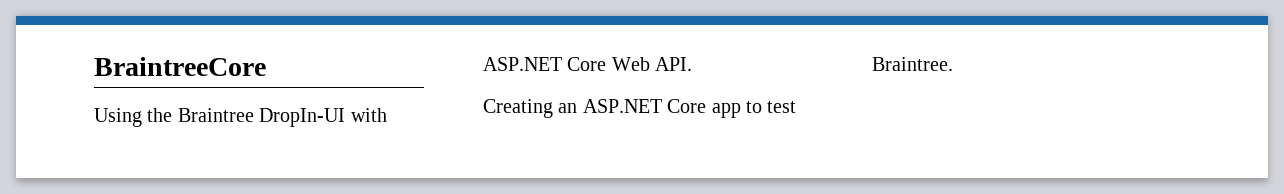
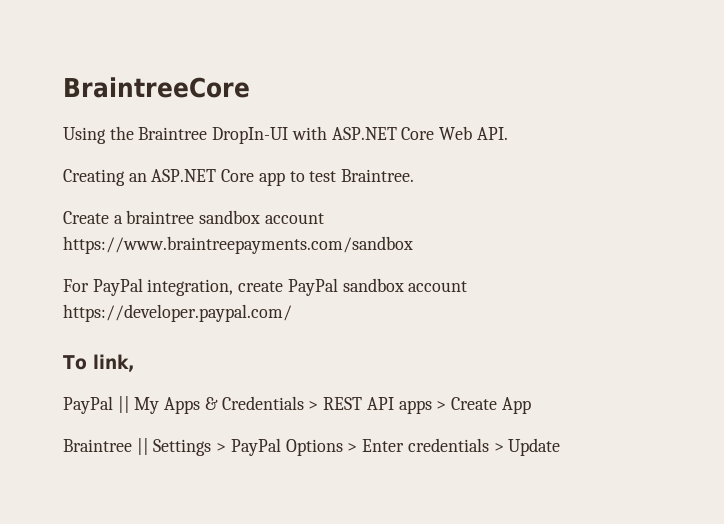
+ Create a braintree sandbox account https://www.braintreepayments.com/sandbox
+ For PayPal integration, create PayPal sandbox account https://developer.paypal.com/
+ To link,
+ PayPal || My Apps & Credentials > REST API apps > Create App
+ Braintree || Settings > PayPal Options > Enter credentials > Update

